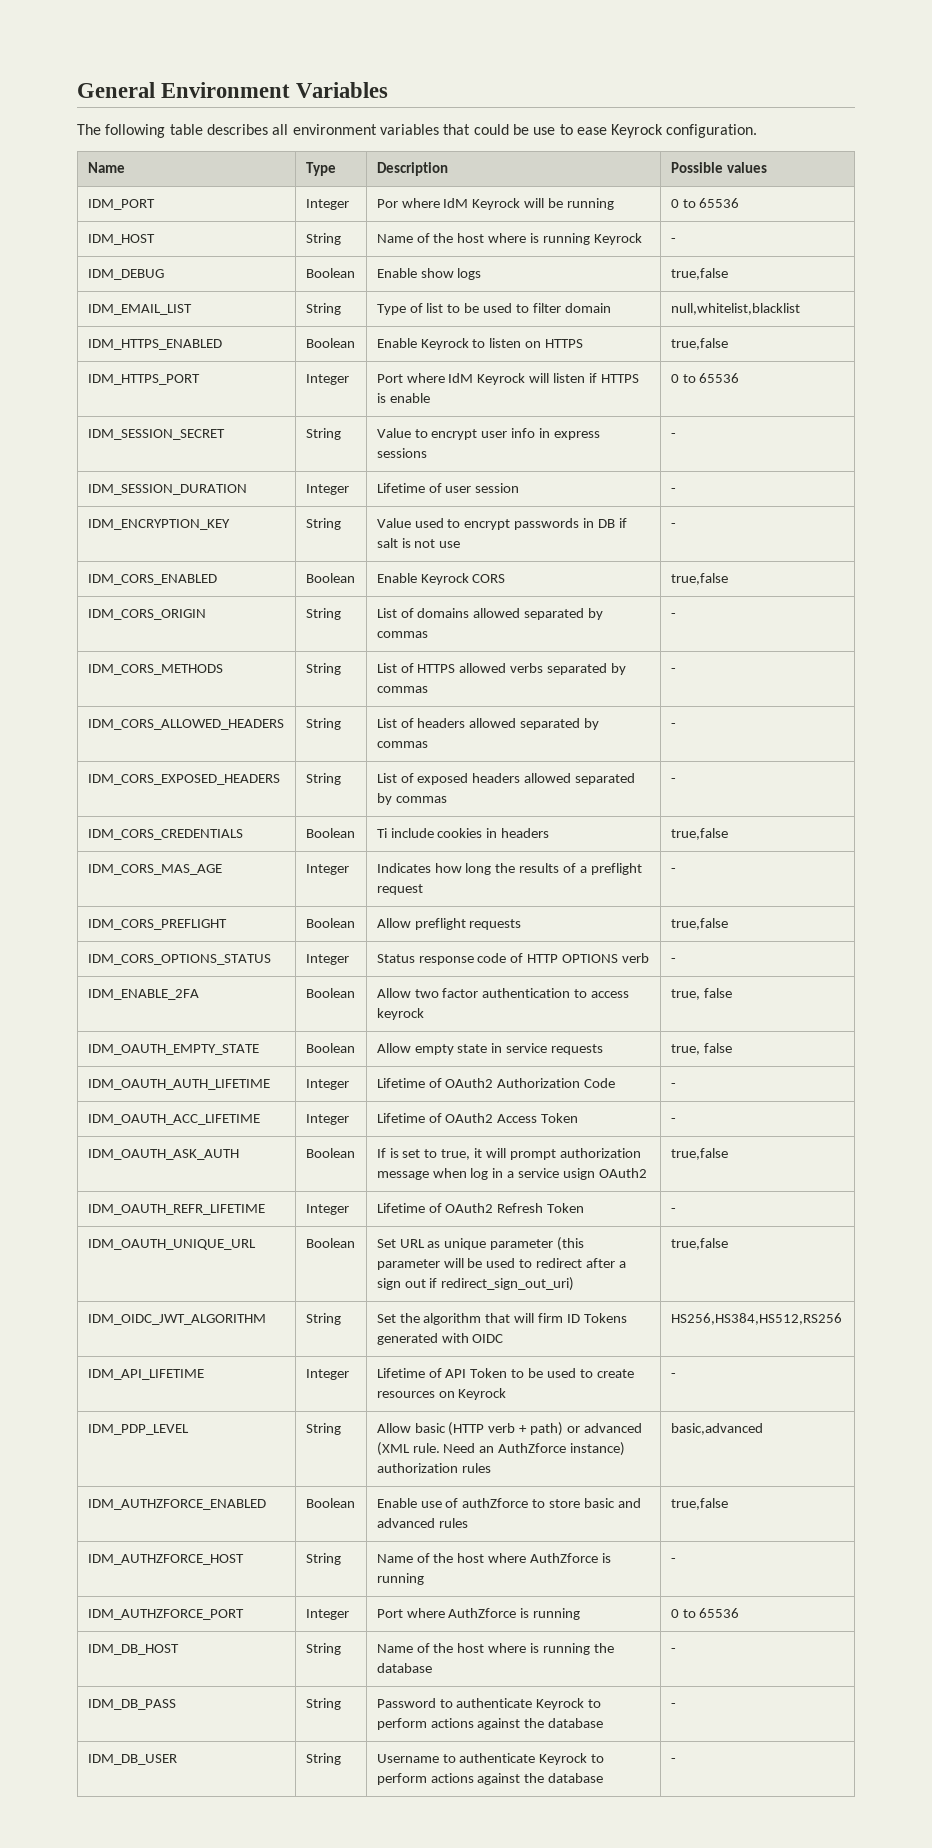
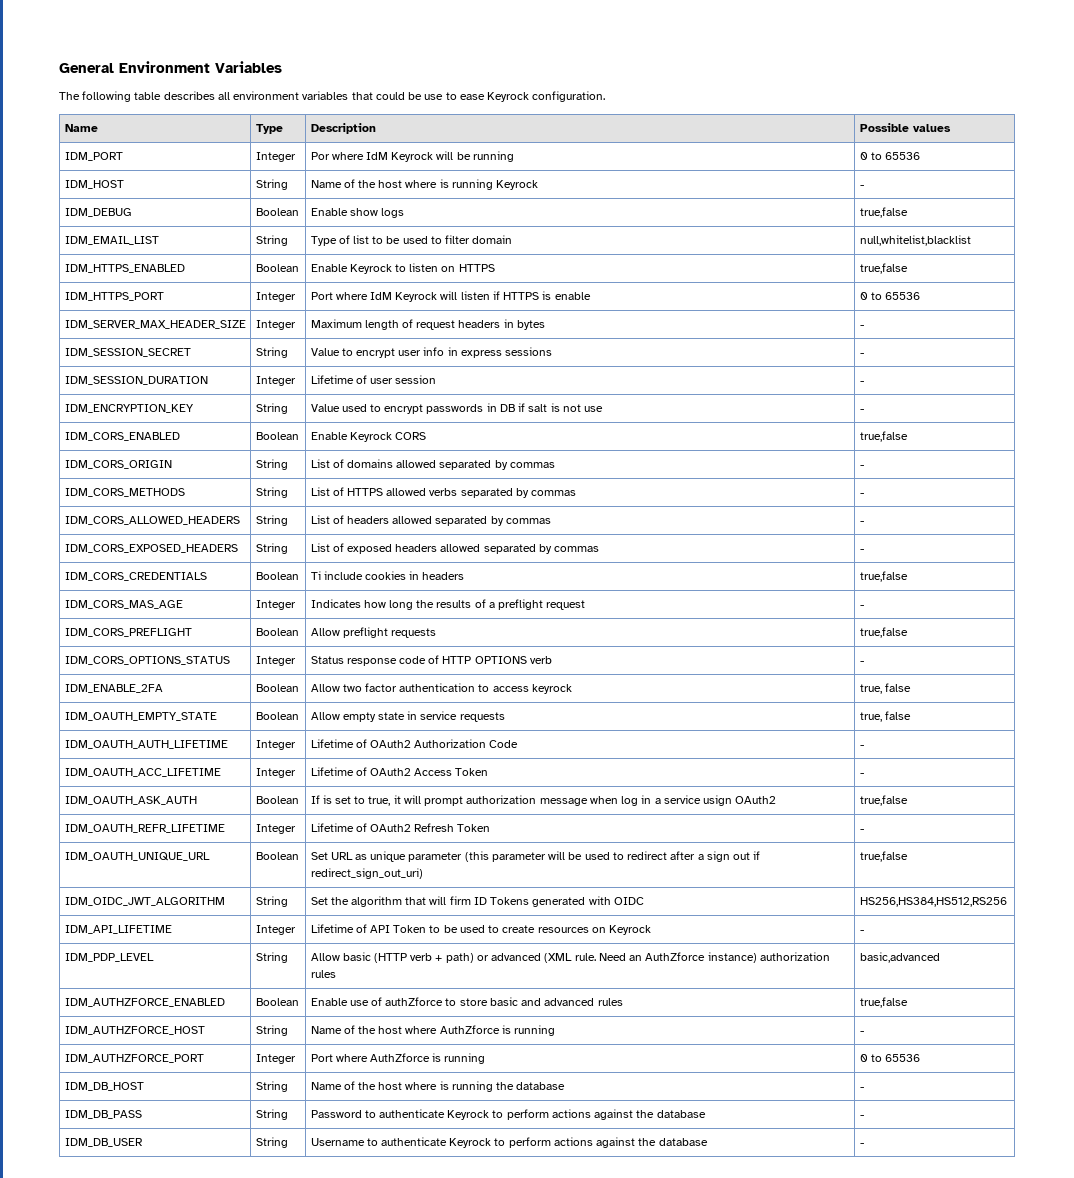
+ IDM_SERVER_MAX_HEADER_SIZE | Integer | Maximum length of request headers in bytes | -

